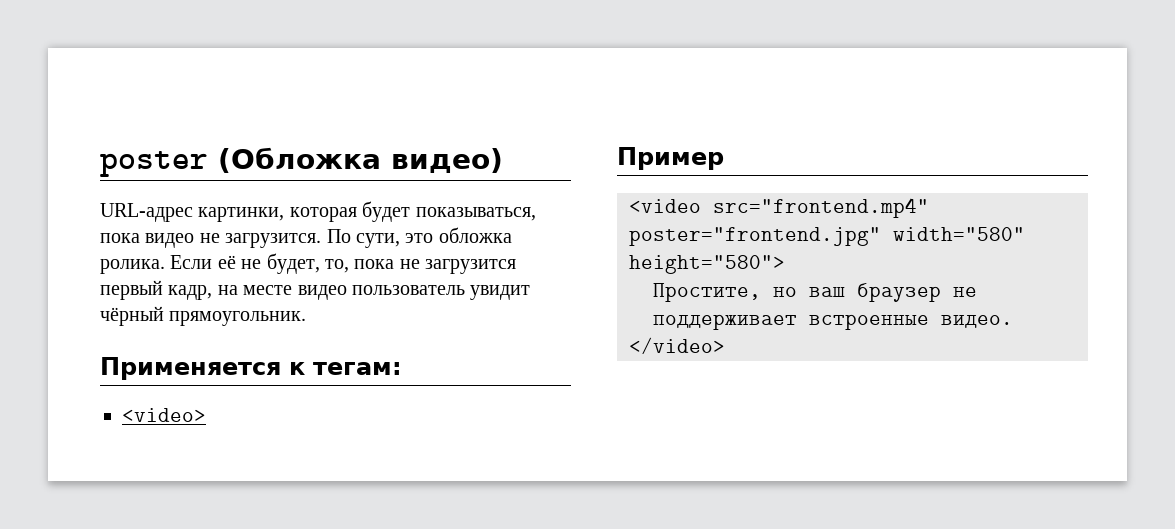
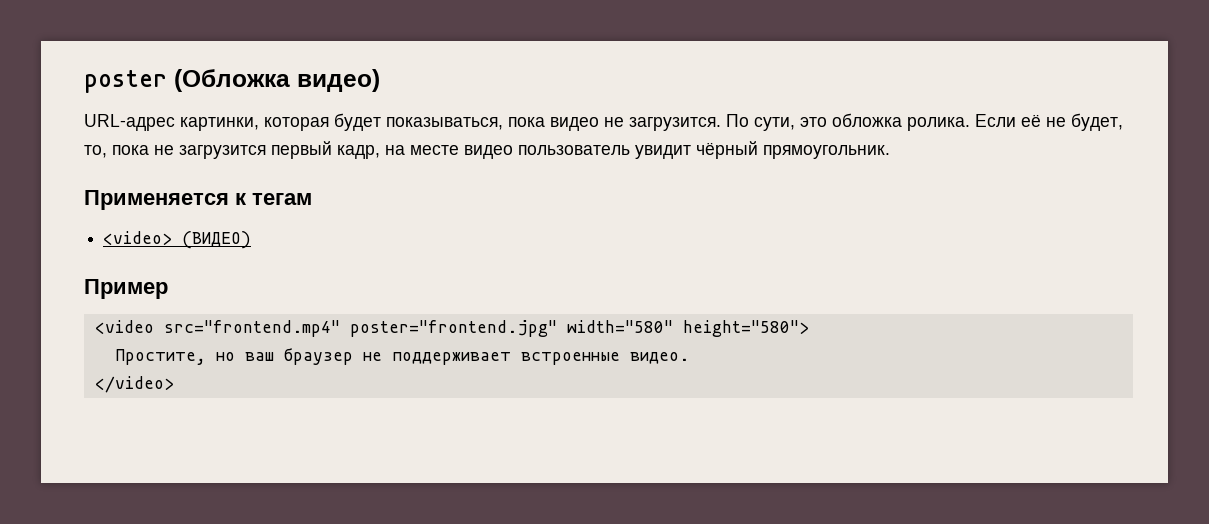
- Применяется к тегам:
+ Применяется к тегам
- <video>
+ <video> (ВИДЕО)

